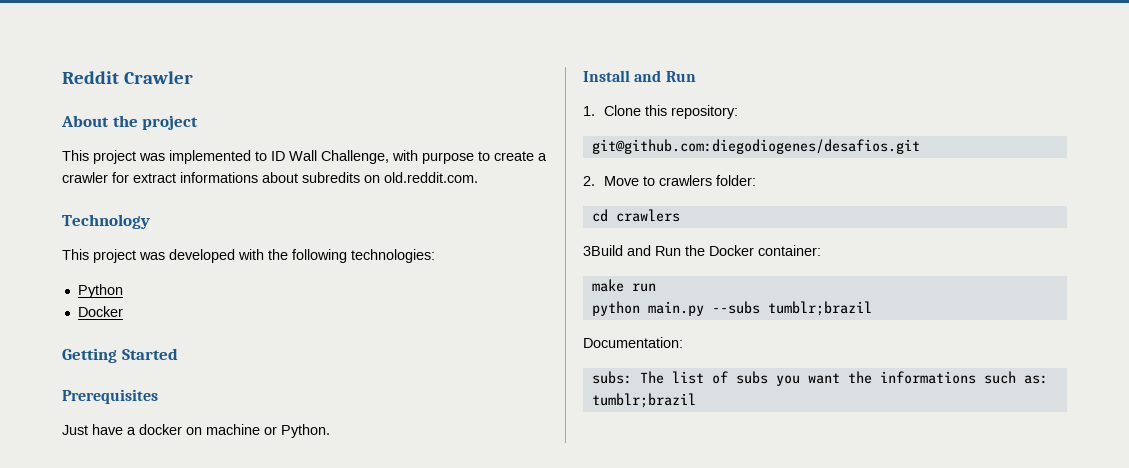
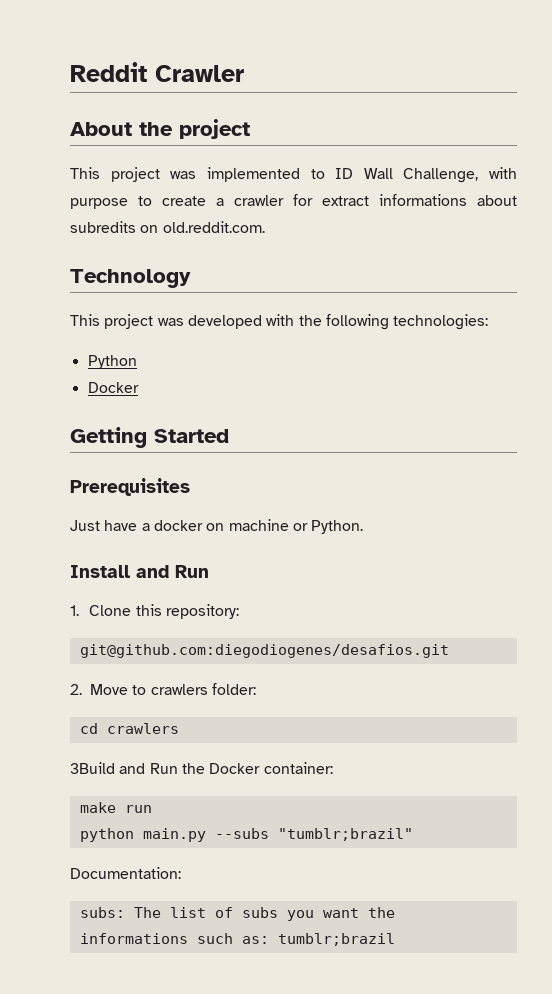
- python main.py --subs tumblr;brazil
+ python main.py --subs "tumblr;brazil"

